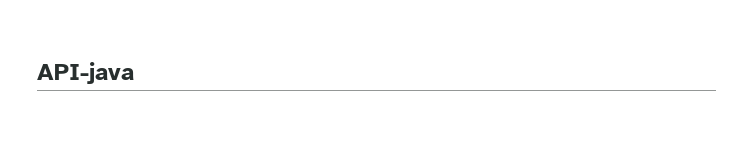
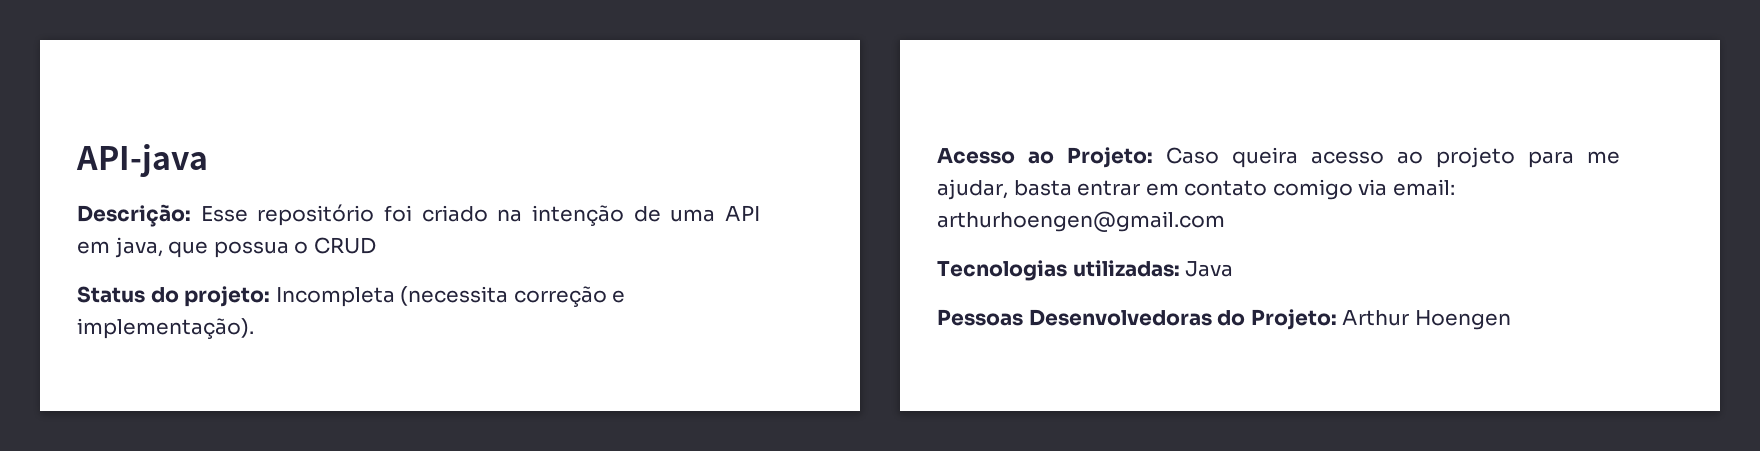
+ Descrição: Esse repositório foi criado na intenção de uma API em java, que possua o CRUD
+ Status do projeto: Incompleta (necessita correção e implementação).
+ Acesso ao Projeto: Caso queira acesso ao projeto para me ajudar, basta entrar em contato comigo via email: arthurhoengen@gmail.com
+ Tecnologias utilizadas: Java
+ Pessoas Desenvolvedoras do Projeto: Arthur Hoengen

